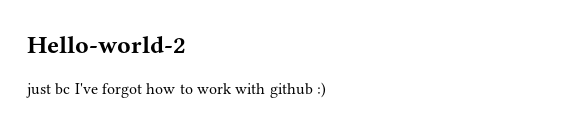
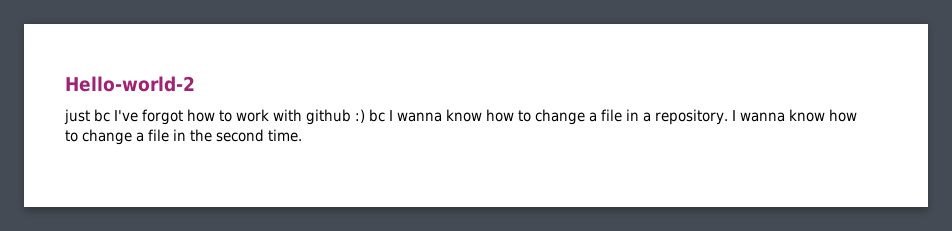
- just bc I've forgot how to work with github :)
+ just bc I've forgot how to work with github :) bc I wanna know how to change a file in a repository. I wanna know how to change a file in the second time.

